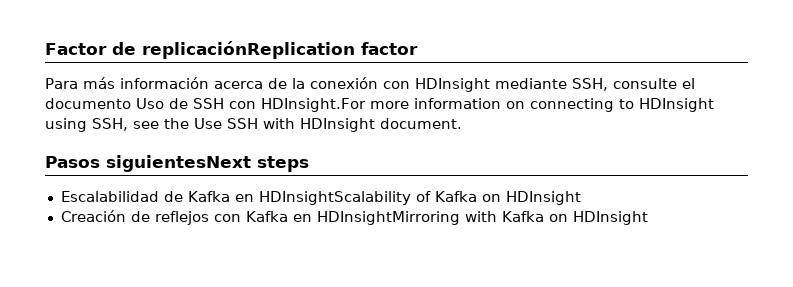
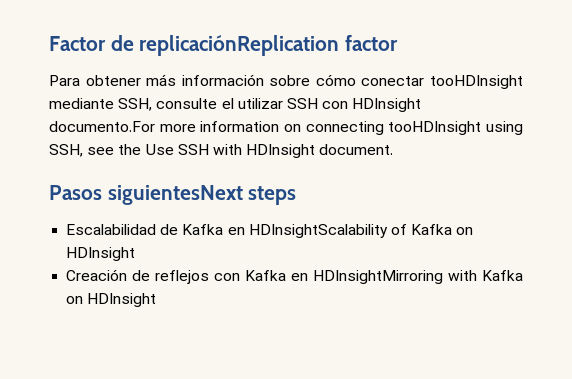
- Para más información acerca de la conexión con HDInsight mediante SSH, consulte el documento Uso de SSH con HDInsight.For more information on connecting to HDInsight using SSH, see the Use SSH with HDInsight document.
+ Para obtener más información sobre cómo conectar tooHDInsight mediante SSH, consulte el utilizar SSH con HDInsight documento.For more information on connecting tooHDInsight using SSH, see the Use SSH with HDInsight document.

